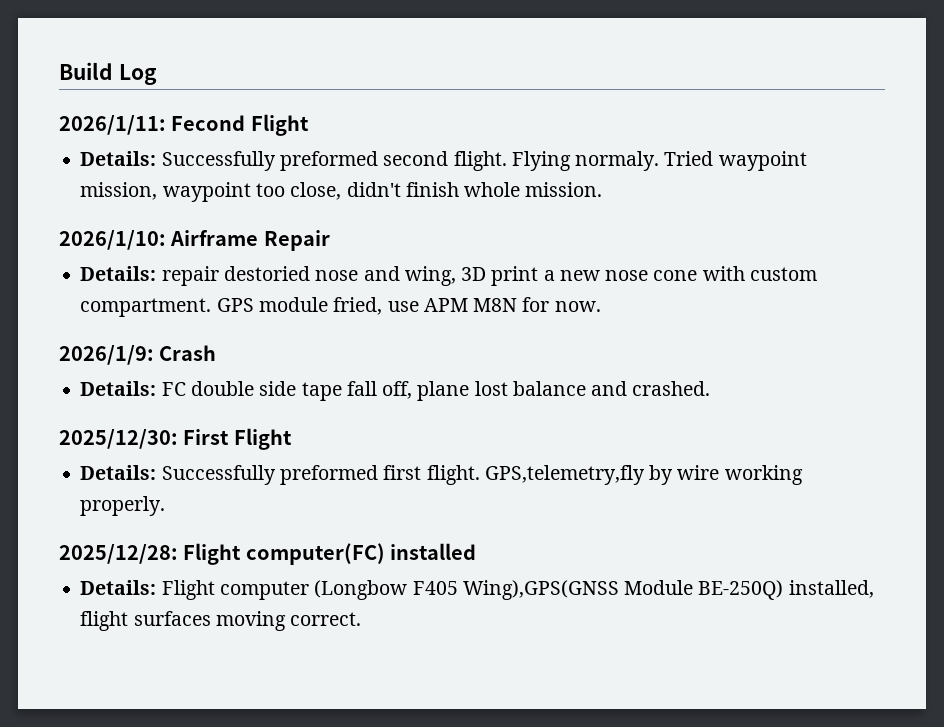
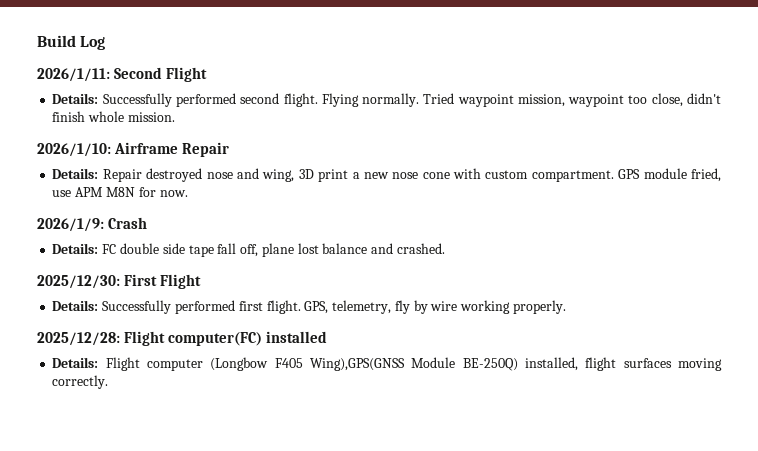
- 2026/1/11: Fecond Flight
- Details: Successfully preformed second flight.
+ 2026/1/11: Second Flight
+ Details: Successfully performed second flight.
- Flying normaly.
+ Flying normally.
- Details: repair destoried nose and wing, 3D print a new nose cone with custom compartment.
+ Details: Repair destroyed nose and wing, 3D print a new nose cone with custom compartment.
- Details: Successfully preformed first flight.
+ Details: Successfully performed first flight.
- GPS,telemetry,fly by wire working properly.
+ GPS, telemetry, fly by wire working properly.
- Details: Flight computer (Longbow F405 Wing),GPS(GNSS Module BE-250Q) installed, flight surfaces moving correct.
+ Details: Flight computer (Longbow F405 Wing),GPS(GNSS Module BE-250Q) installed, flight surfaces moving correctly.

